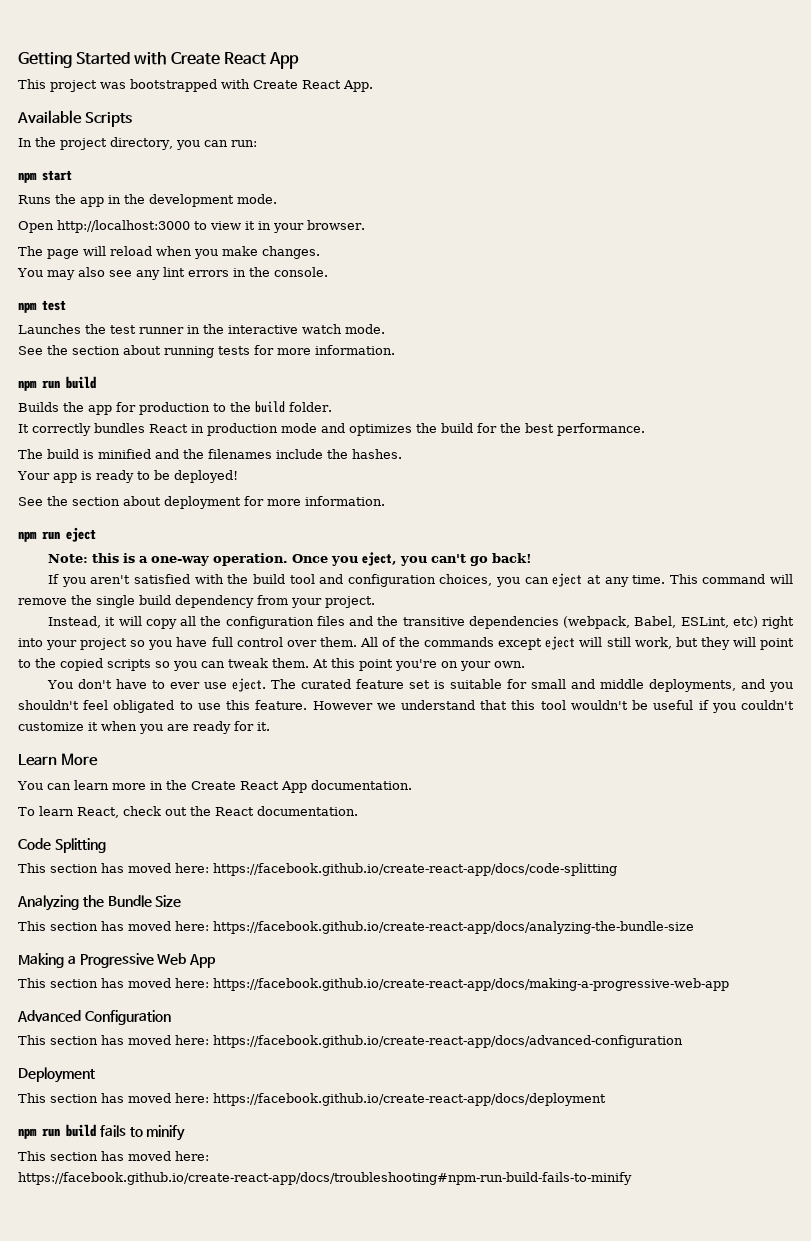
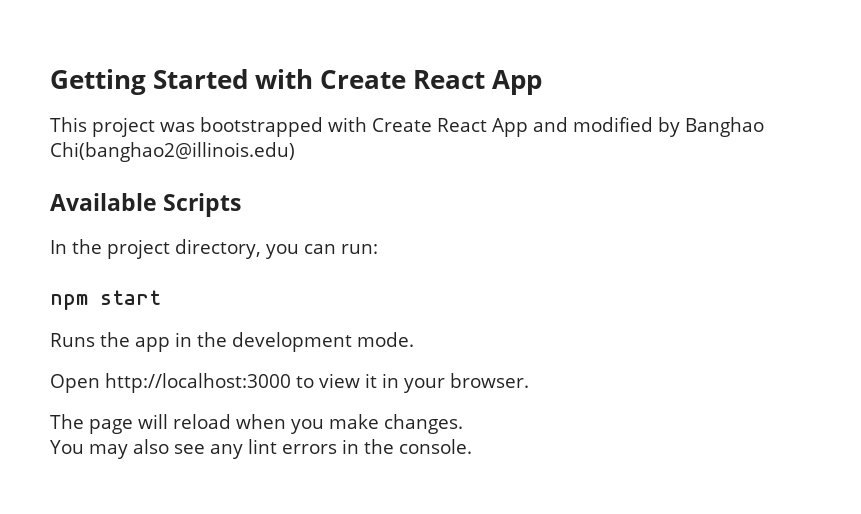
- This project was bootstrapped with Create React App.
+ This project was bootstrapped with Create React App and modified by Banghao Chi(banghao2@illinois.edu)
- npm test
- Launches the test runner in the interactive watch mode.
- See the section about running tests for more information.
- npm run build
- Builds the app for production to the build folder.
- It correctly bundles React in production mode and optimizes the build for the best performance.
- The build is minified and the filenames include the hashes.
- Your app is ready to be deployed!
- See the section about deployment for more information.
- npm run eject
- Note: this is a one-way operation. Once you eject, you can't go back!
- If you aren't satisfied with the build tool and configuration choices, you can eject at any time. This command will remove the single build dependency from your project.
- Instead, it will copy all the configuration files and the transitive dependencies (webpack, Babel, ESLint, etc) right into your project so you have full control over them. All of the commands except eject will still work, but they will point to the copied scripts so you can tweak them. At this point you're on your own.
- You don't have to ever use eject. The curated feature set is suitable for small and middle deployments, and you shouldn't feel obligated to use this feature. However we understand that this tool wouldn't be useful if you couldn't customize it when you are ready for it.
- Learn More
- You can learn more in the Create React App documentation.
- To learn React, check out the React documentation.
- Code Splitting
- This section has moved here: https://facebook.github.io/create-react-app/docs/code-splitting
- Analyzing the Bundle Size
- This section has moved here: https://facebook.github.io/create-react-app/docs/analyzing-the-bundle-size
- Making a Progressive Web App
- This section has moved here: https://facebook.github.io/create-react-app/docs/making-a-progressive-web-app
- Advanced Configuration
- This section has moved here: https://facebook.github.io/create-react-app/docs/advanced-configuration
- Deployment
- This section has moved here: https://facebook.github.io/create-react-app/docs/deployment
- npm run build fails to minify
- This section has moved here: https://facebook.github.io/create-react-app/docs/troubleshooting#npm-run-build-fails-to-minify

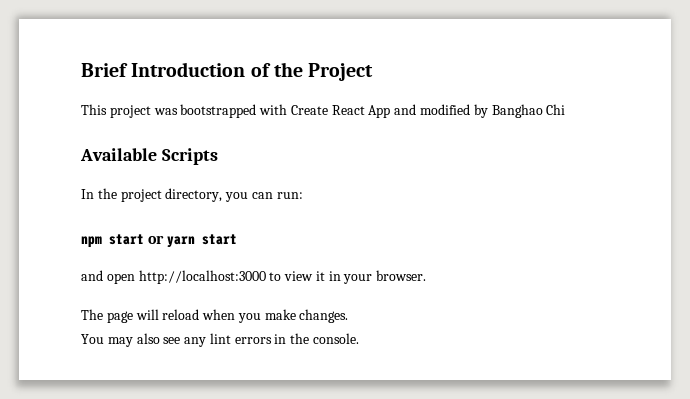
- Getting Started with Create React App
+ Brief Introduction of the Project
- This project was bootstrapped with Create React App and modified by Banghao Chi(banghao2@illinois.edu)
+ This project was bootstrapped with Create React App and modified by Banghao Chi
- npm start
- Runs the app in the development mode.
- Open http://localhost:3000 to view it in your browser.
+ npm start or yarn start
+ and open http://localhost:3000 to view it in your browser.

